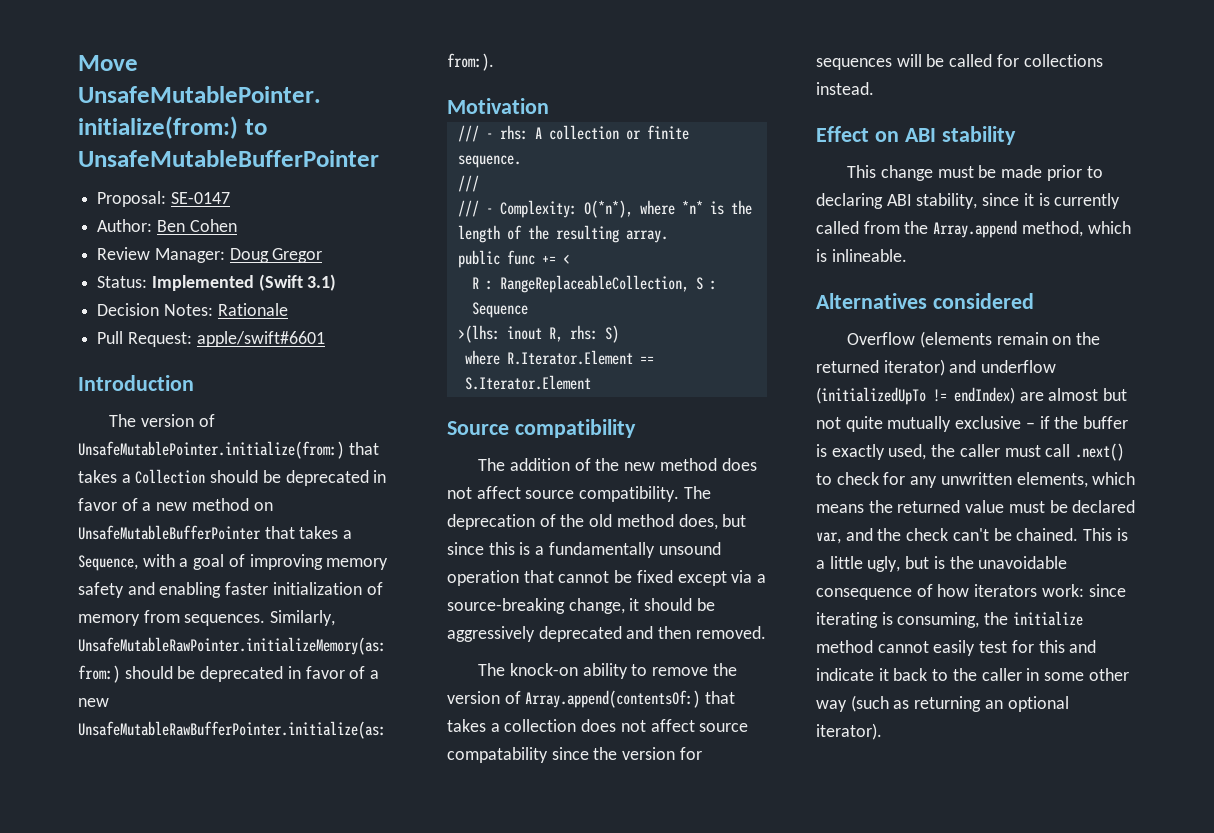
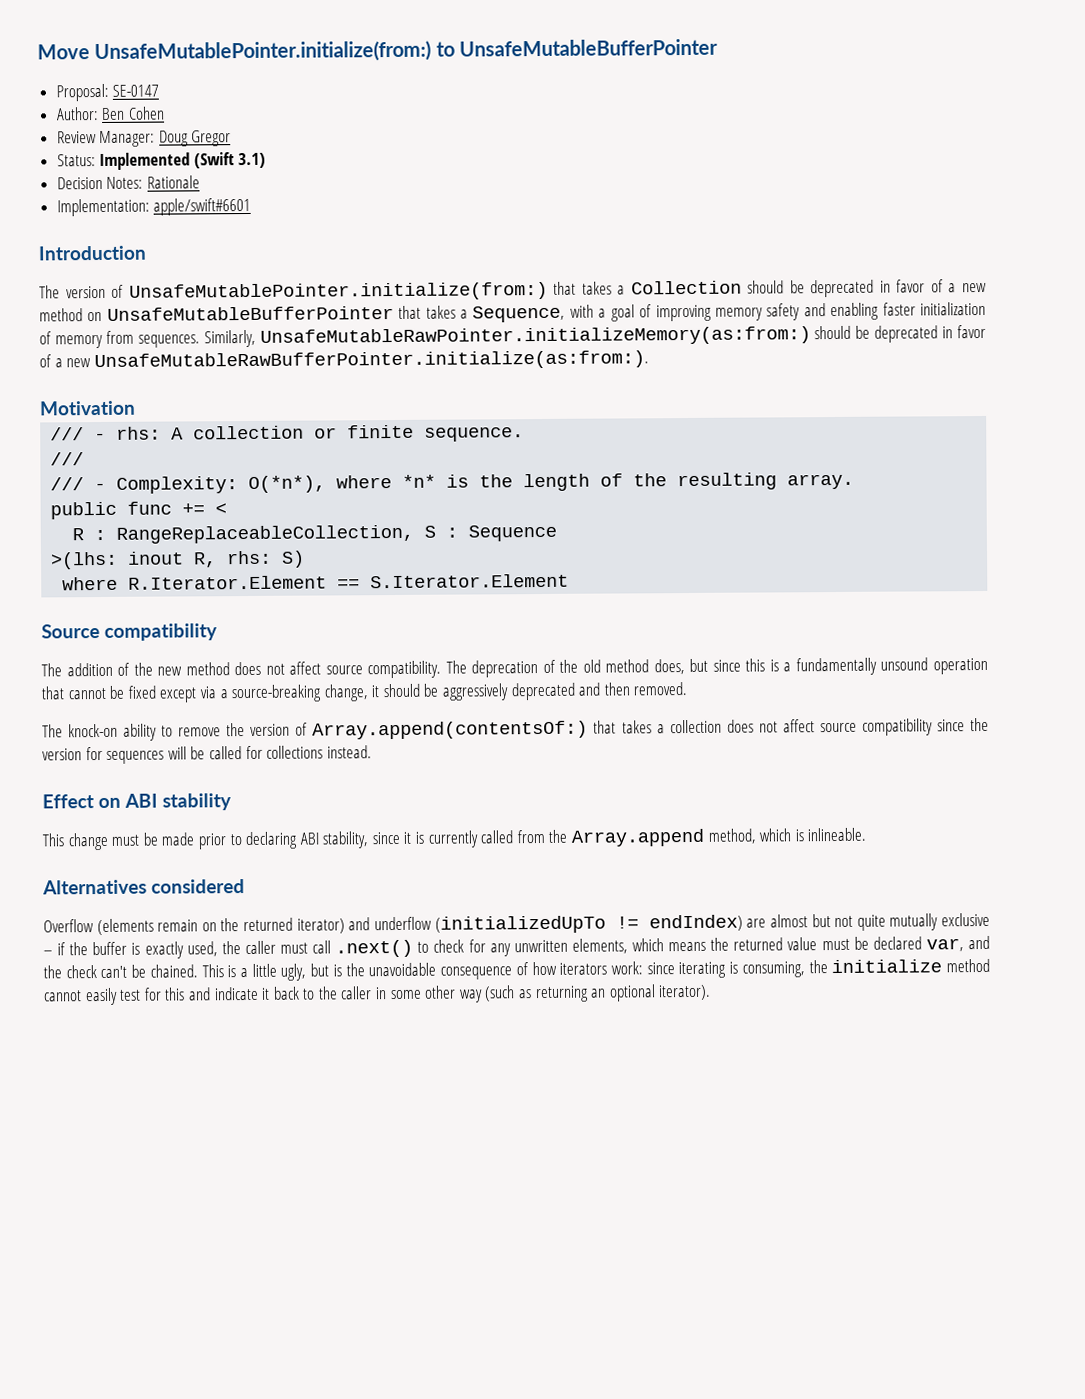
- Pull Request: apple/swift#6601
+ Implementation: apple/swift#6601
- The knock-on ability to remove the version of Array.append(contentsOf:) that takes a collection does not affect source compatability since the version for sequences will be called for collections instead.
+ The knock-on ability to remove the version of Array.append(contentsOf:) that takes a collection does not affect source compatibility since the version for sequences will be called for collections instead.

